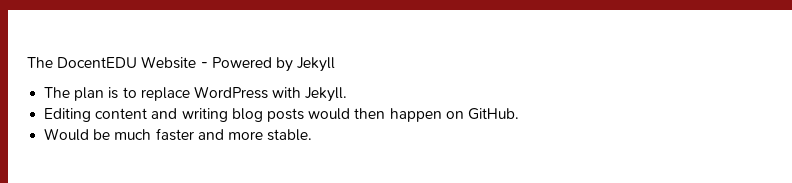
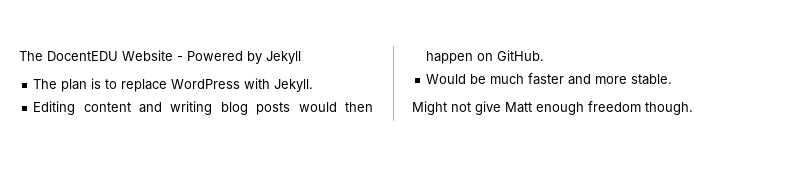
+ Might not give Matt enough freedom though.

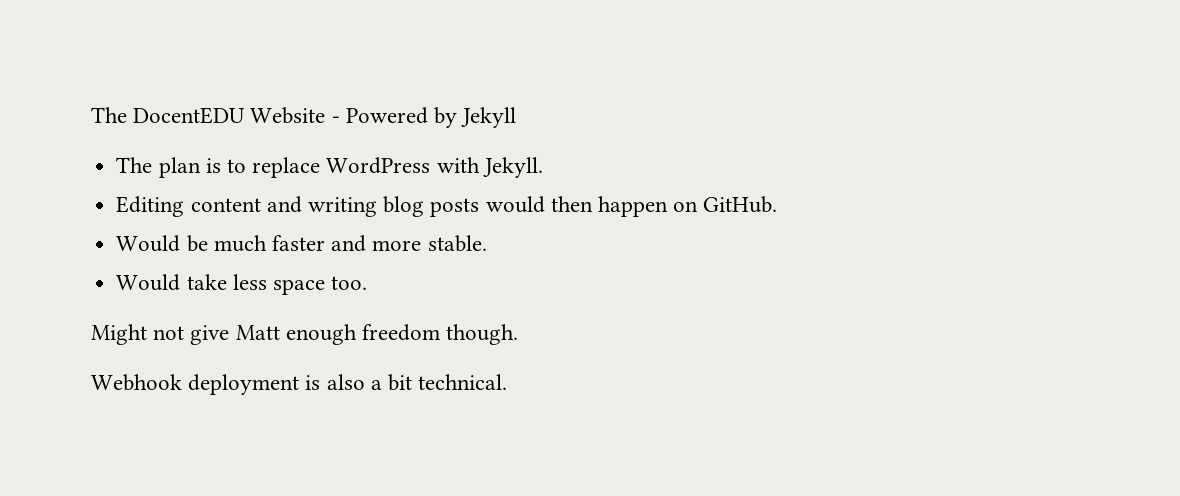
+ Would take less space too.
+ Webhook deployment is also a bit technical.

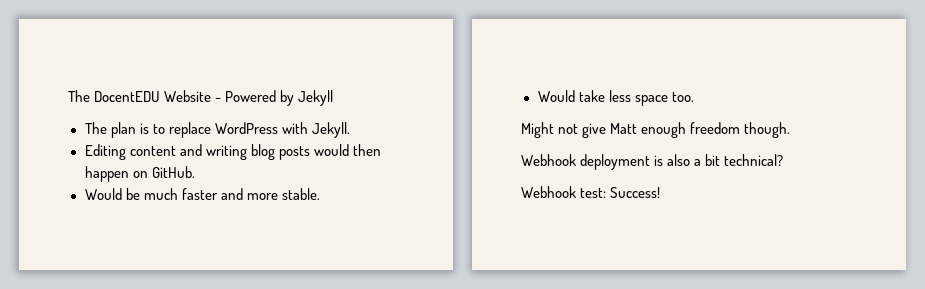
- Webhook deployment is also a bit technical.
+ Webhook deployment is also a bit technical?
+ Webhook test: Success!

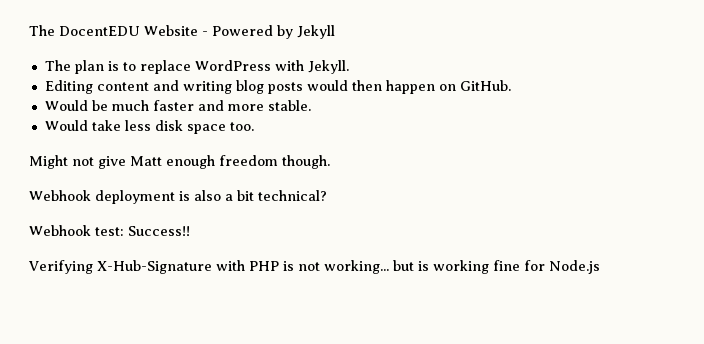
- Would take less space too.
+ Would take less disk space too.
- Webhook test: Success!
+ Webhook test: Success!!
+ Verifying X-Hub-Signature with PHP is not working... but is working fine for Node.js

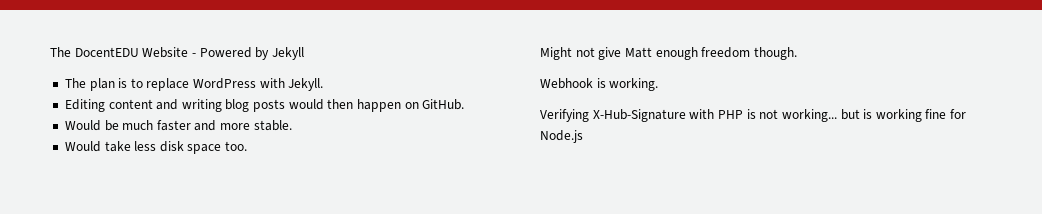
- Webhook deployment is also a bit technical?
- Webhook test: Success!!
+ Webhook is working.

